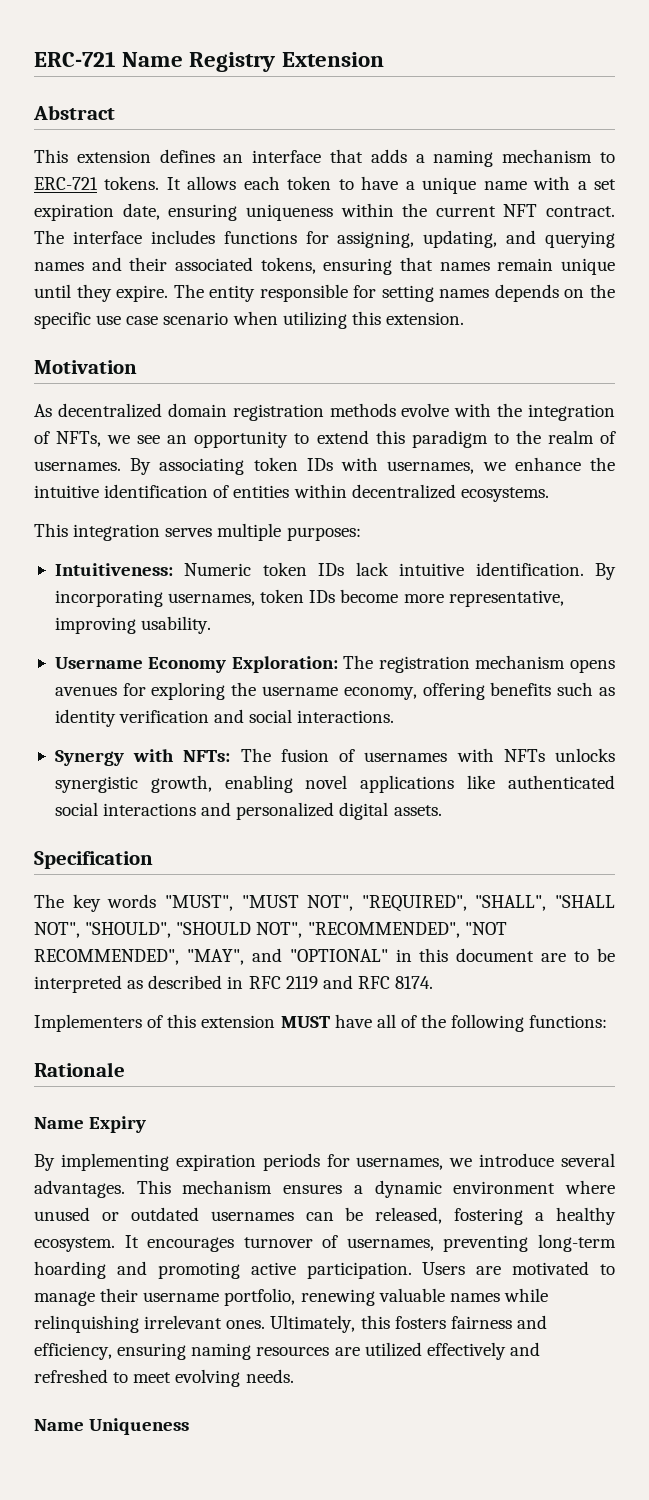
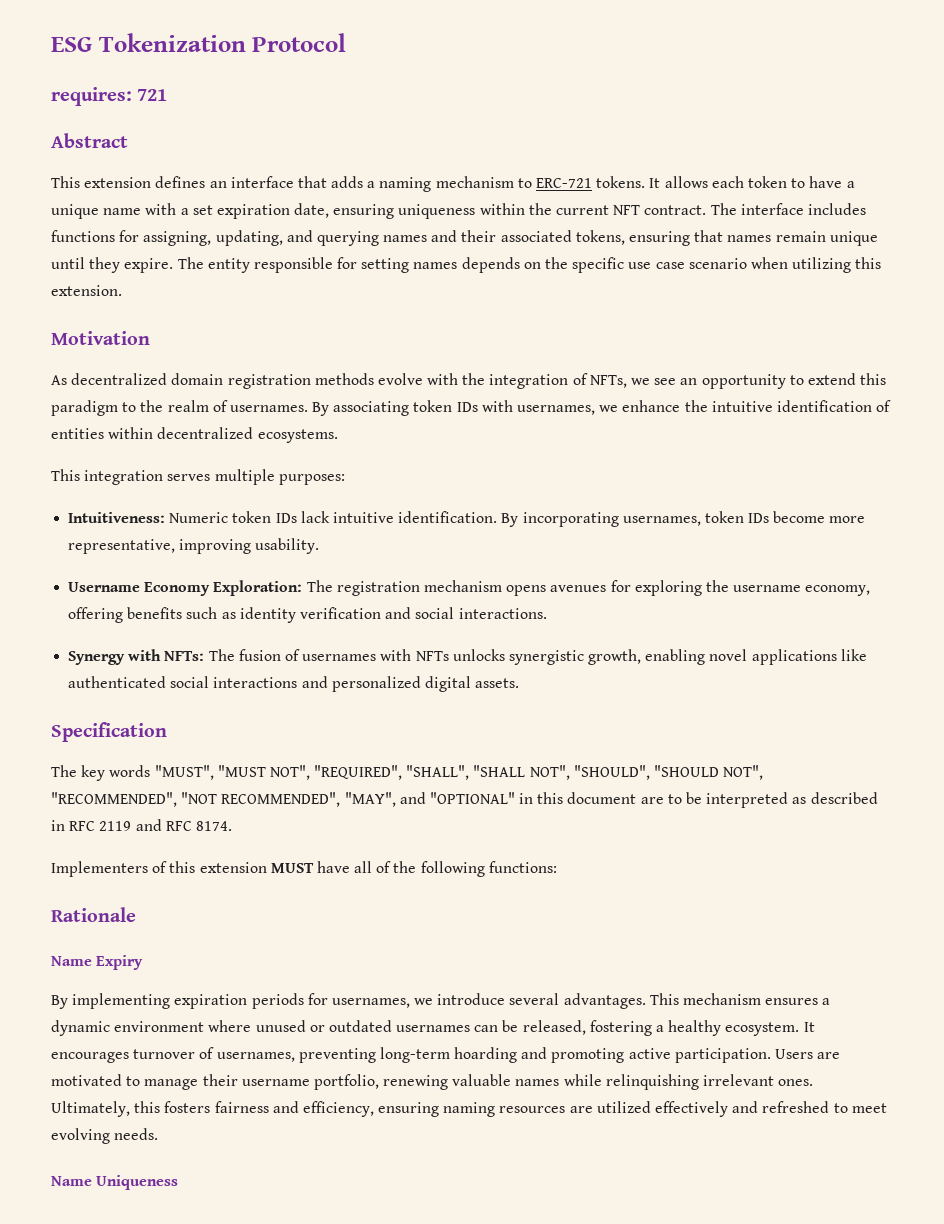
- ERC-721 Name Registry Extension
+ ESG Tokenization Protocol
+ requires: 721

